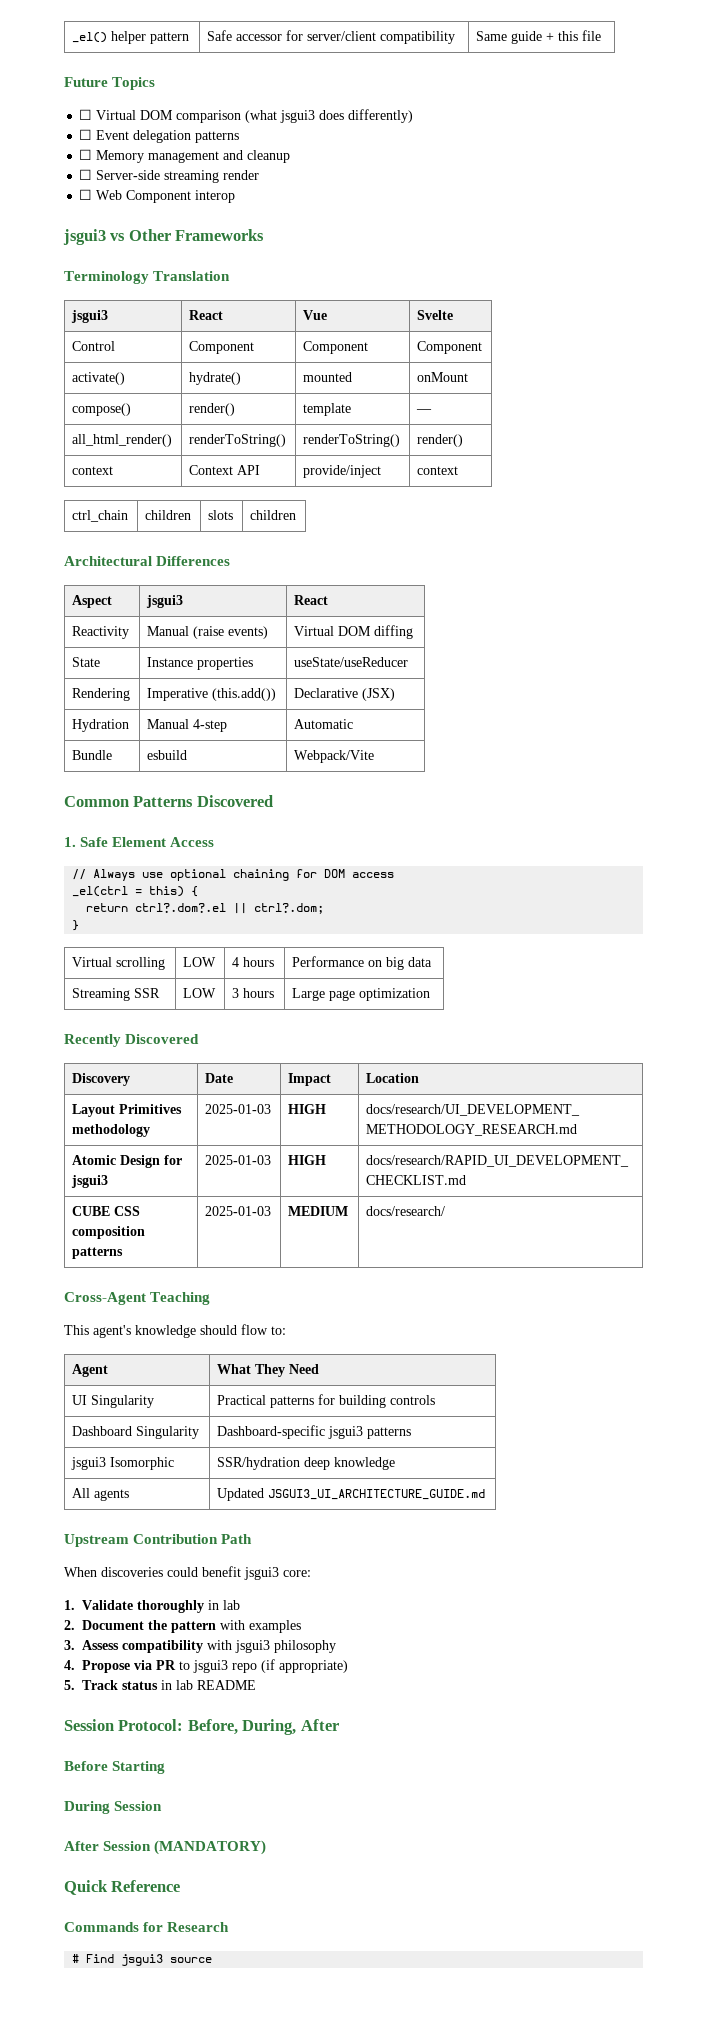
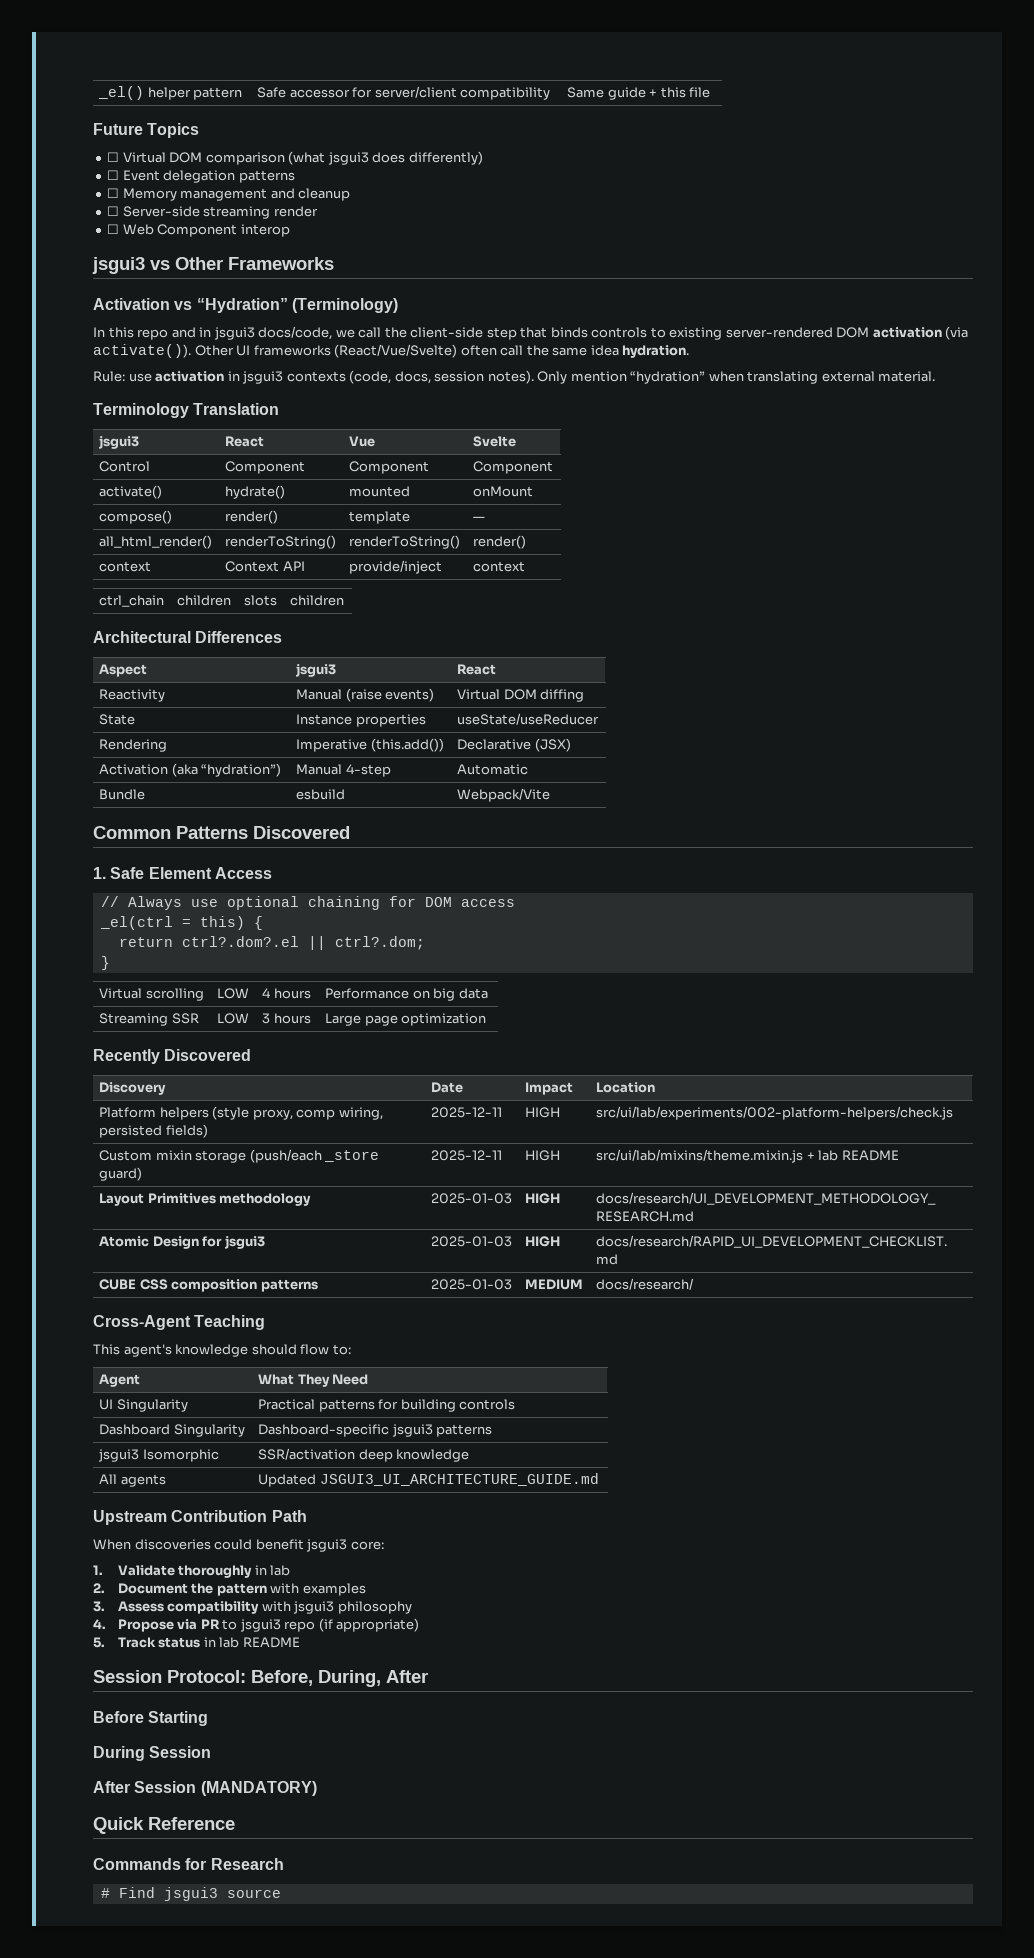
+ Activation vs “Hydration” (Terminology)
+ In this repo and in jsgui3 docs/code, we call the client-side step that binds controls to existing server-rendered DOM activation (via activate()). Other UI frameworks (React/Vue/Svelte) often call the same idea hydration.
+ Rule: use activation in jsgui3 contexts (code, docs, session notes). Only mention “hydration” when translating external material.
- Hydration | Manual 4-step | Automatic
+ Activation (aka “hydration”) | Manual 4-step | Automatic
+ Platform helpers (style proxy, comp wiring, persisted fields) | 2025-12-11 | HIGH | src/ui/lab/experiments/002-platform-helpers/check.js
+ Custom mixin storage (push/each _store guard) | 2025-12-11 | HIGH | src/ui/lab/mixins/theme.mixin.js + lab README
- jsgui3 Isomorphic | SSR/hydration deep knowledge
+ jsgui3 Isomorphic | SSR/activation deep knowledge

